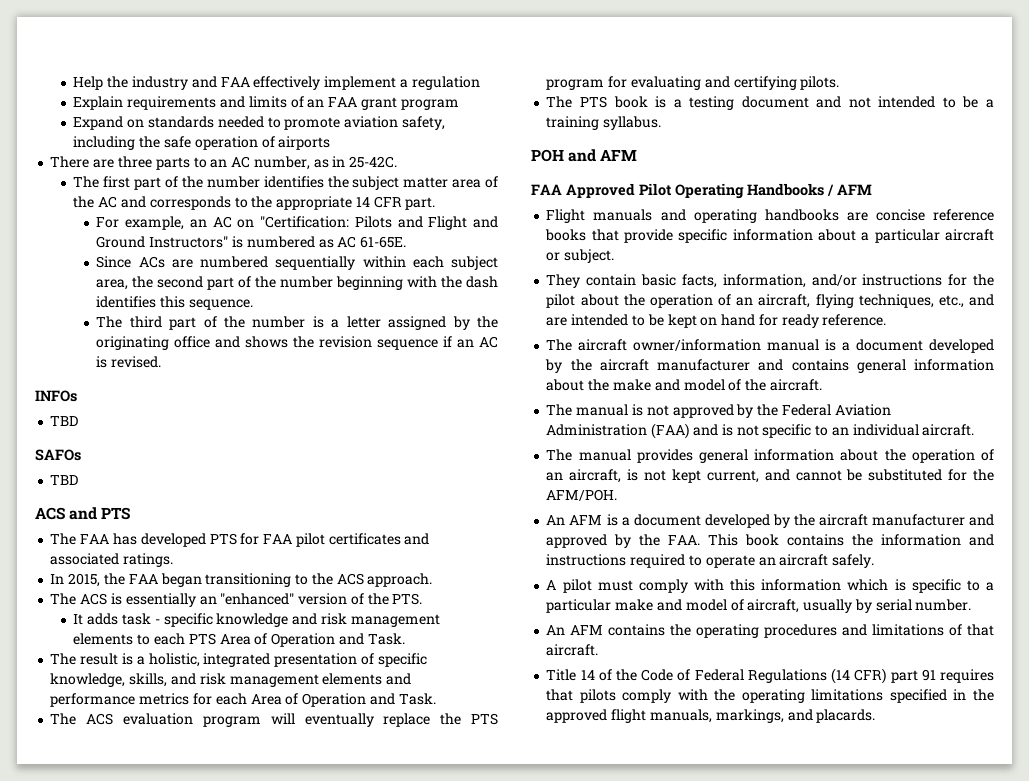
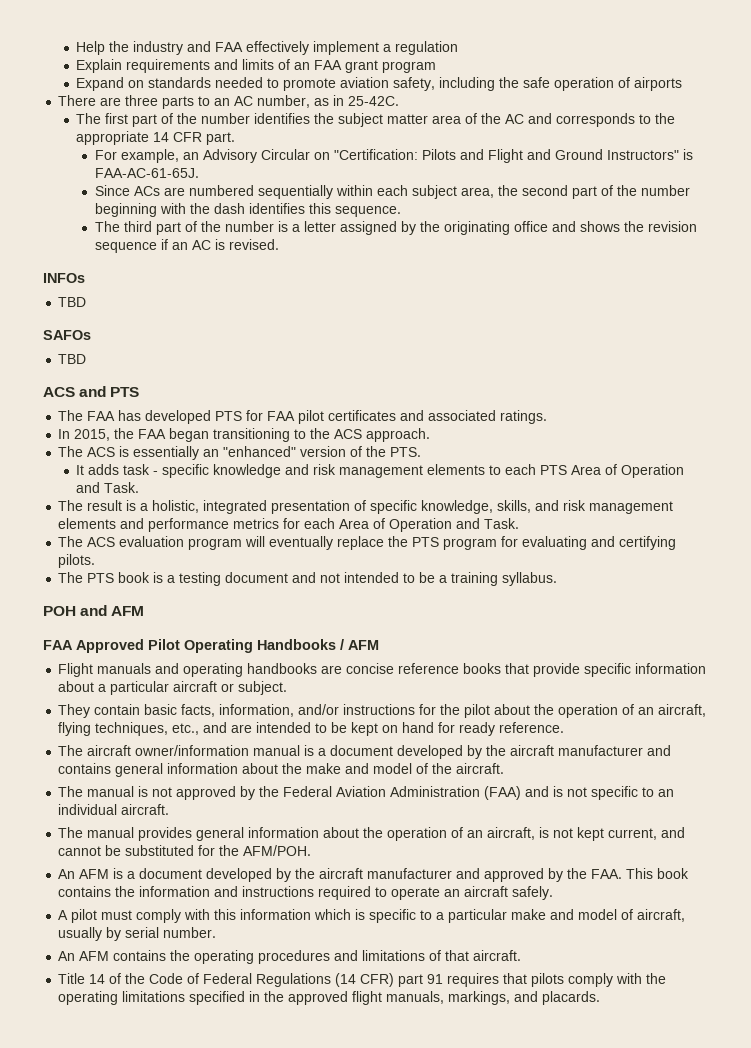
- For example, an AC on "Certification: Pilots and Flight and Ground Instructors" is numbered as AC 61-65E.
+ For example, an Advisory Circular on "Certification: Pilots and Flight and Ground Instructors" is FAA-AC-61-65J.

